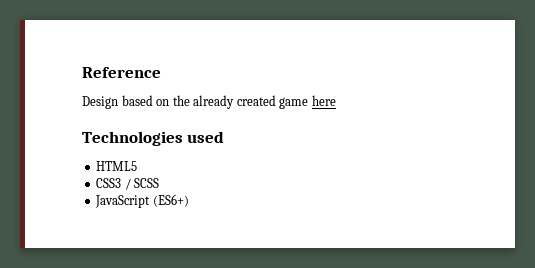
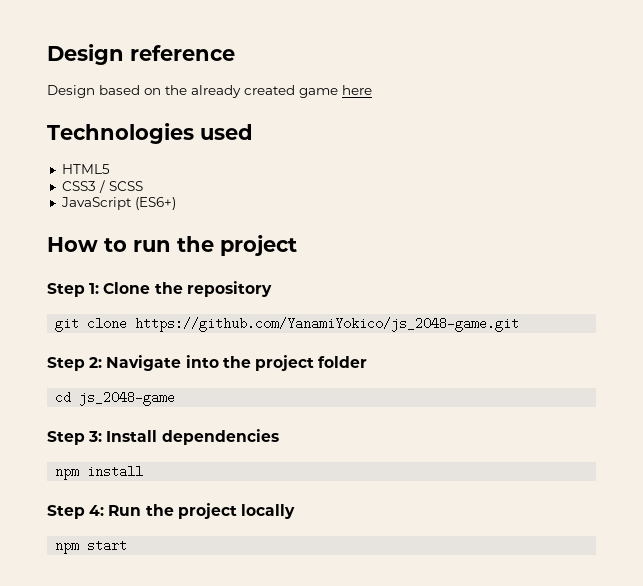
- Reference
+ Design reference
+ How to run the project
+ Step 1: Clone the repository
+ git clone https://github.com/YanamiYokico/js_2048-game.git
+ Step 2: Navigate into the project folder
+ cd js_2048-game
+ Step 3: Install dependencies
+ npm install
+ Step 4: Run the project locally
+ npm start

